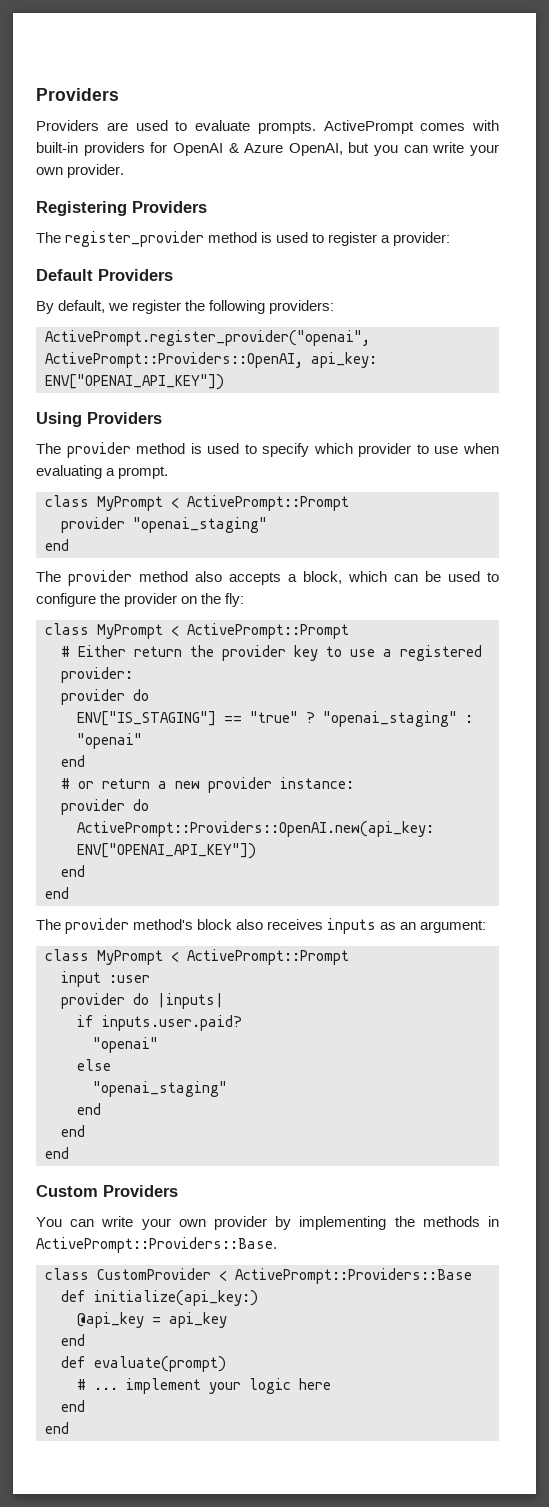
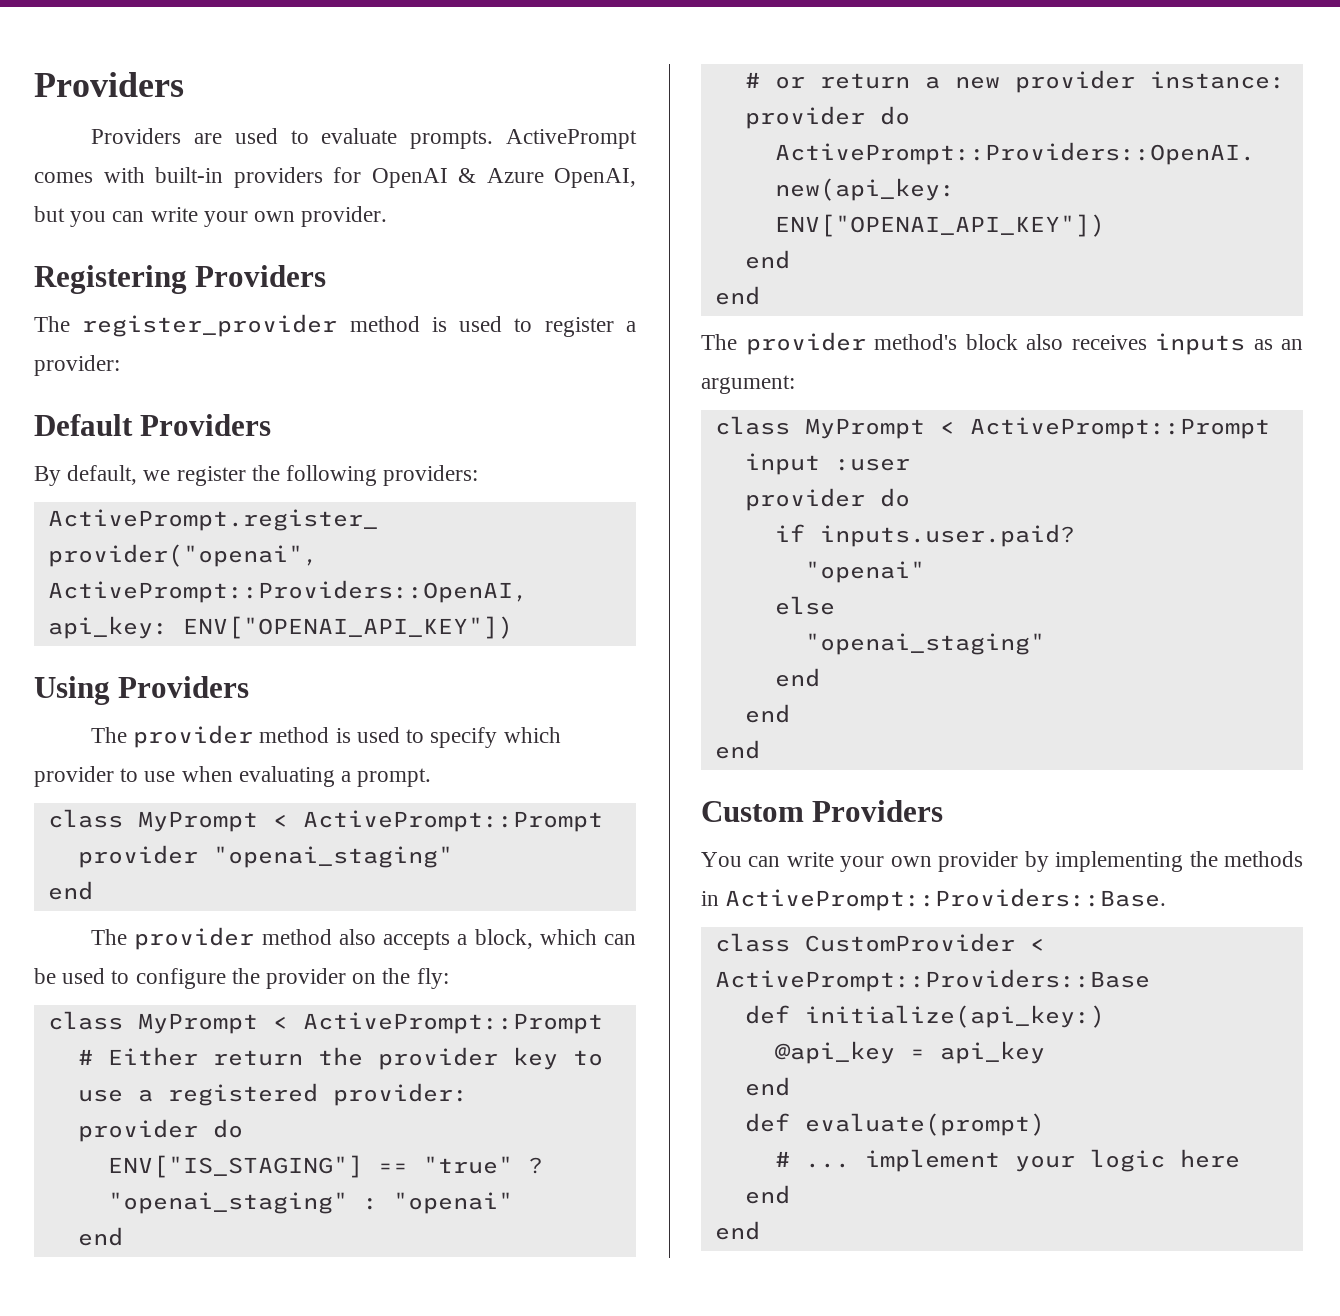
  input :user
- provider do |inputs|
+ provider do

